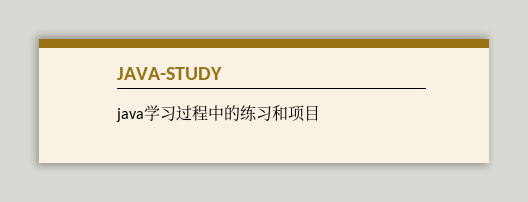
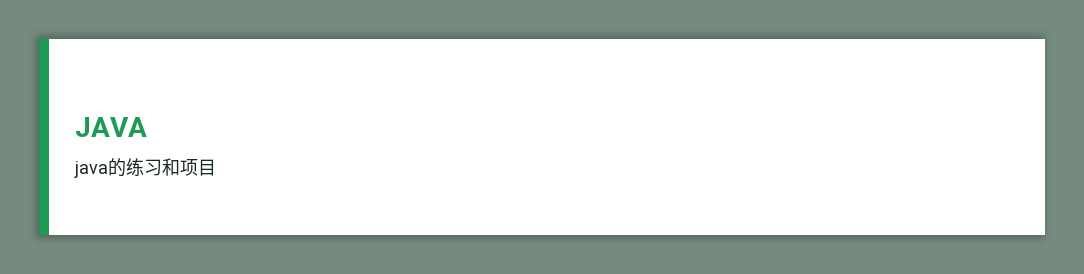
- JAVA-STUDY
+ JAVA
- java学习过程中的练习和项目
+ java的练习和项目

